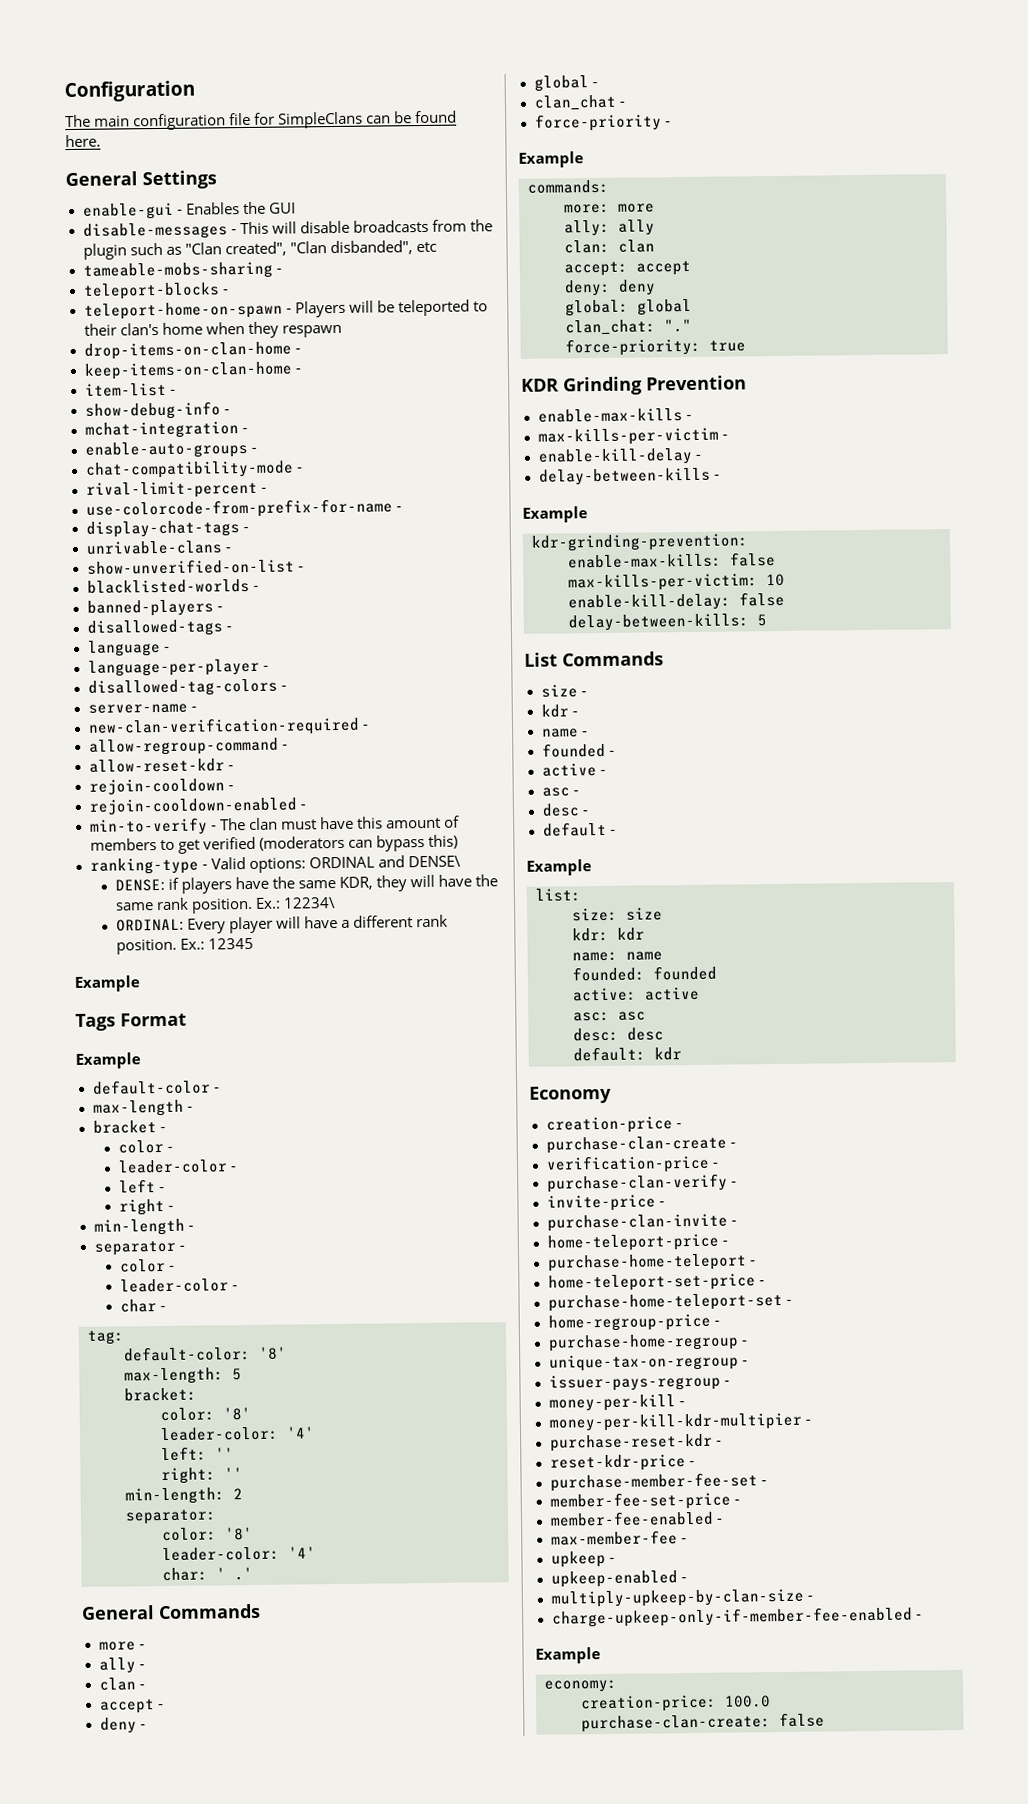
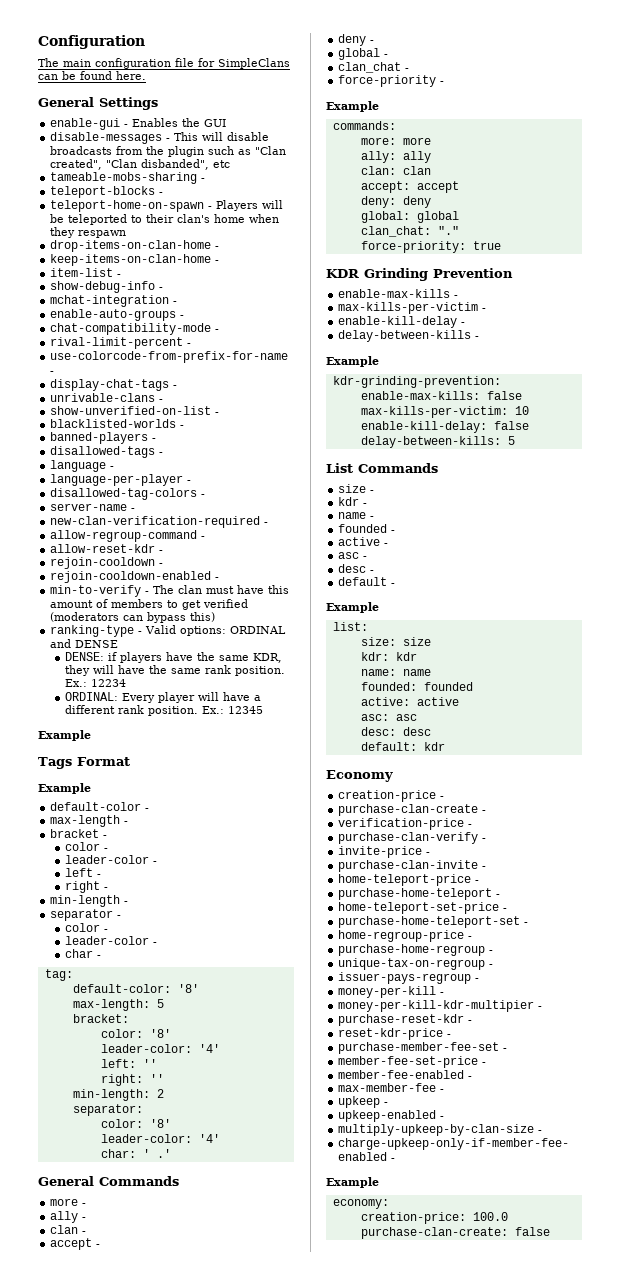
- ranking-type - Valid options: ORDINAL and DENSE\
+ ranking-type - Valid options: ORDINAL and DENSE
- Ex.: 12234\
+ Ex.: 12234

